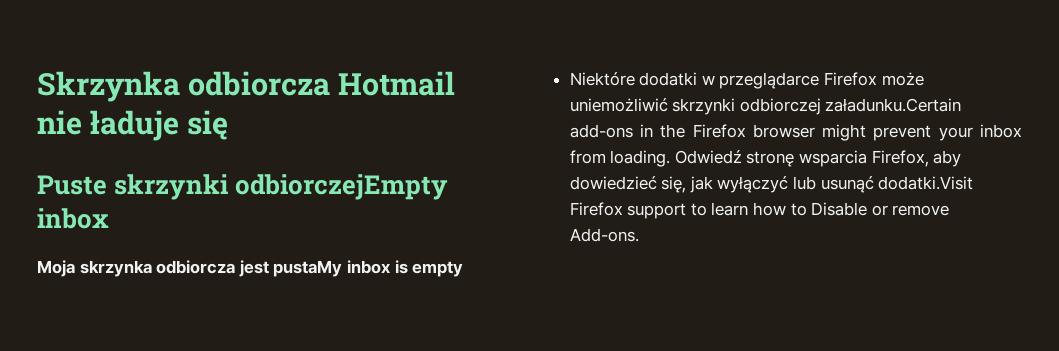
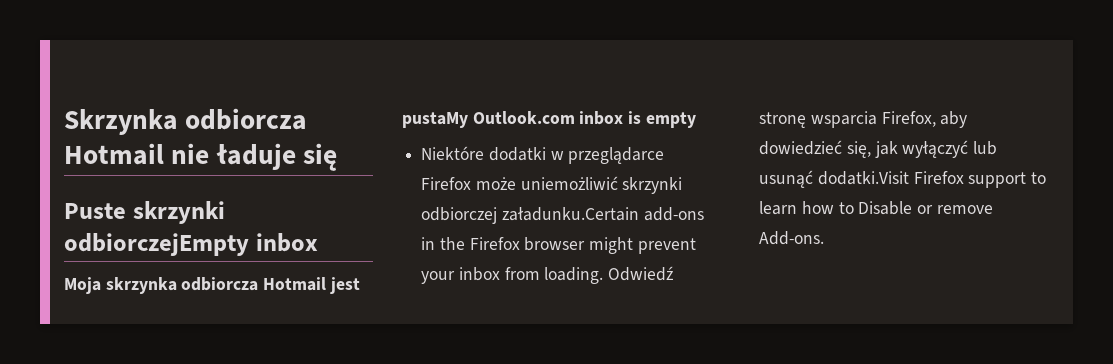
- Moja skrzynka odbiorcza jest pustaMy inbox is empty
+ Moja skrzynka odbiorcza Hotmail jest pustaMy Outlook.com inbox is empty

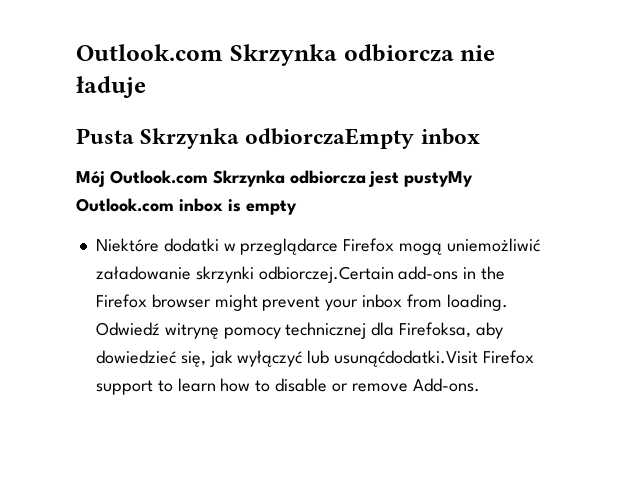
- Skrzynka odbiorcza Hotmail nie ładuje się
- Puste skrzynki odbiorczejEmpty inbox
- Moja skrzynka odbiorcza Hotmail jest pustaMy Outlook.com inbox is empty
+ Outlook.com Skrzynka odbiorcza nie ładuje
+ Pusta Skrzynka odbiorczaEmpty inbox
+ Mój Outlook.com Skrzynka odbiorcza jest pustyMy Outlook.com inbox is empty
- Niektóre dodatki w przeglądarce Firefox może uniemożliwić skrzynki odbiorczej załadunku.Certain add-ons in the Firefox browser might prevent your inbox from loading.
+ Niektóre dodatki w przeglądarce Firefox mogą uniemożliwić załadowanie skrzynki odbiorczej.Certain add-ons in the Firefox browser might prevent your inbox from loading.
- Odwiedź stronę wsparcia Firefox, aby dowiedzieć się, jak wyłączyć lub usunąć dodatki.Visit Firefox support to learn how to Disable or remove Add-ons.
+ Odwiedź witrynę pomocy technicznej dla Firefoksa, aby dowiedzieć się, jak wyłączyć lub usunąćdodatki.Visit Firefox support to learn how to disable or remove Add-ons.

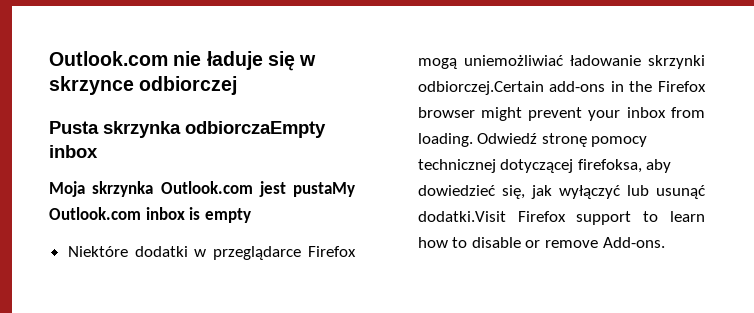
- Outlook.com Skrzynka odbiorcza nie ładuje
+ Outlook.com nie ładuje się w skrzynce odbiorczej
- Pusta Skrzynka odbiorczaEmpty inbox
+ Pusta skrzynka odbiorczaEmpty inbox
- Mój Outlook.com Skrzynka odbiorcza jest pustyMy Outlook.com inbox is empty
+ Moja skrzynka Outlook.com jest pustaMy Outlook.com inbox is empty
- Niektóre dodatki w przeglądarce Firefox mogą uniemożliwić załadowanie skrzynki odbiorczej.Certain add-ons in the Firefox browser might prevent your inbox from loading.
+ Niektóre dodatki w przeglądarce Firefox mogą uniemożliwiać ładowanie skrzynki odbiorczej.Certain add-ons in the Firefox browser might prevent your inbox from loading.
- Odwiedź witrynę pomocy technicznej dla Firefoksa, aby dowiedzieć się, jak wyłączyć lub usunąćdodatki.Visit Firefox support to learn how to disable or remove Add-ons.
+ Odwiedź stronę pomocy technicznej dotyczącej firefoksa, aby dowiedzieć się, jak wyłączyć lub usunąć dodatki.Visit Firefox support to learn how to disable or remove Add-ons.

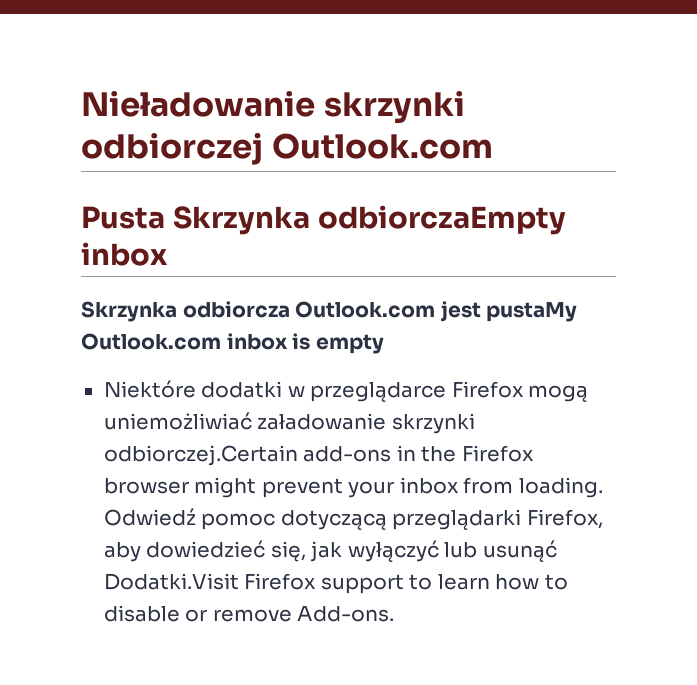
- Outlook.com nie ładuje się w skrzynce odbiorczej
+ Nieładowanie skrzynki odbiorczej Outlook.com
- Pusta skrzynka odbiorczaEmpty inbox
+ Pusta Skrzynka odbiorczaEmpty inbox
- Moja skrzynka Outlook.com jest pustaMy Outlook.com inbox is empty
+ Skrzynka odbiorcza Outlook.com jest pustaMy Outlook.com inbox is empty
- Niektóre dodatki w przeglądarce Firefox mogą uniemożliwiać ładowanie skrzynki odbiorczej.Certain add-ons in the Firefox browser might prevent your inbox from loading.
+ Niektóre dodatki w przeglądarce Firefox mogą uniemożliwiać załadowanie skrzynki odbiorczej.Certain add-ons in the Firefox browser might prevent your inbox from loading.
- Odwiedź stronę pomocy technicznej dotyczącej firefoksa, aby dowiedzieć się, jak wyłączyć lub usunąć dodatki.Visit Firefox support to learn how to disable or remove Add-ons.
+ Odwiedź pomoc dotyczącą przeglądarki Firefox, aby dowiedzieć się, jak wyłączyć lub usunąć Dodatki.Visit Firefox support to learn how to disable or remove Add-ons.

